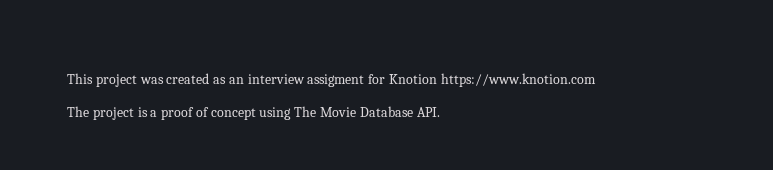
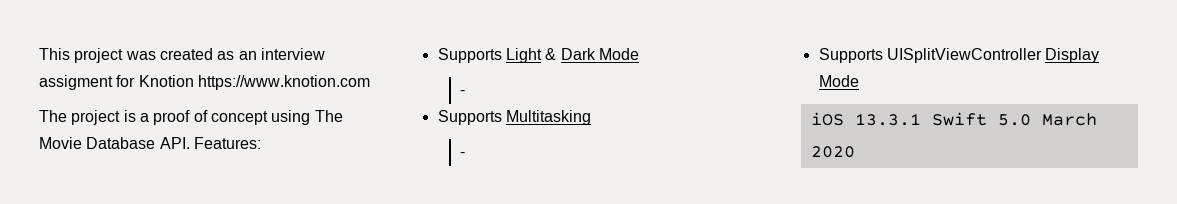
- The project is a proof of concept using The Movie Database API.
+ The project is a proof of concept using The Movie Database API. Features:
+ Supports Light & Dark Mode
+ -
+ Supports Multitasking
+ -
+ Supports UISplitViewController Display Mode
+ iOS 13.3.1 Swift 5.0 March 2020

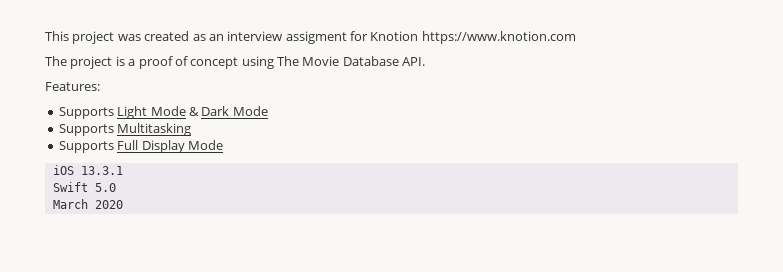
- The project is a proof of concept using The Movie Database API. Features:
+ The project is a proof of concept using The Movie Database API.
+ Features:
- Supports Light & Dark Mode
- -
+ Supports Light Mode & Dark Mode
  Supports Multitasking
- -
- Supports UISplitViewController Display Mode
+ Supports Full Display Mode
- iOS 13.3.1 Swift 5.0 March 2020
+ iOS 13.3.1
+ Swift 5.0
+ March 2020

